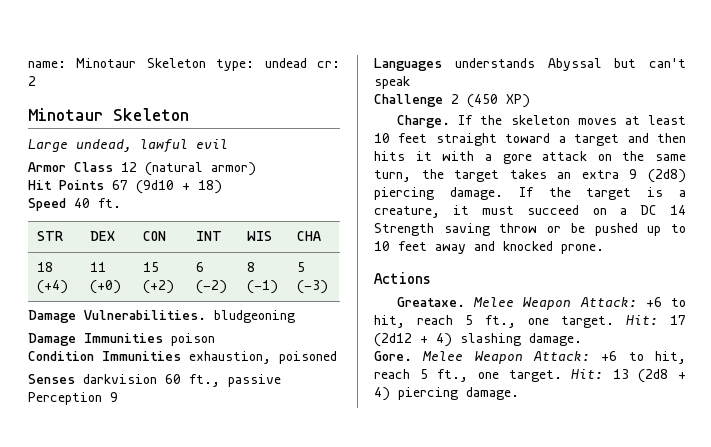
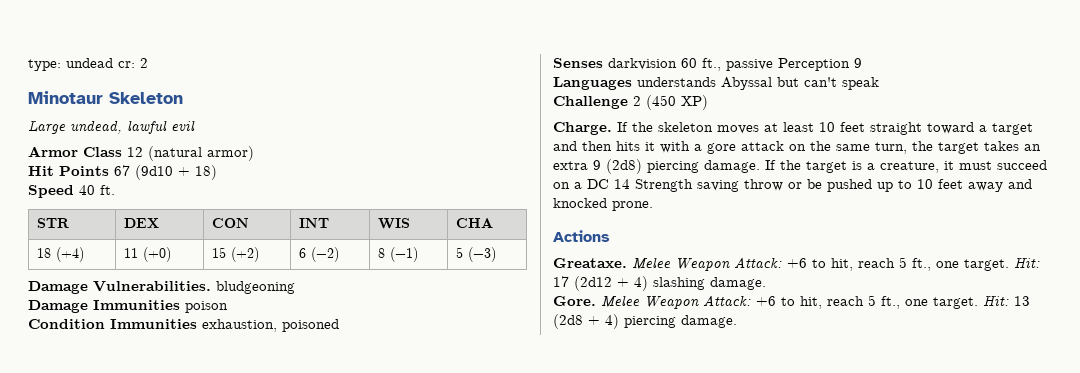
- name: Minotaur Skeleton type: undead cr: 2
+ type: undead cr: 2

